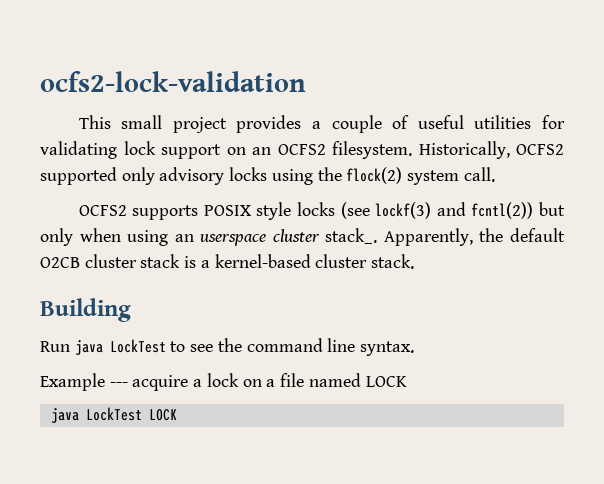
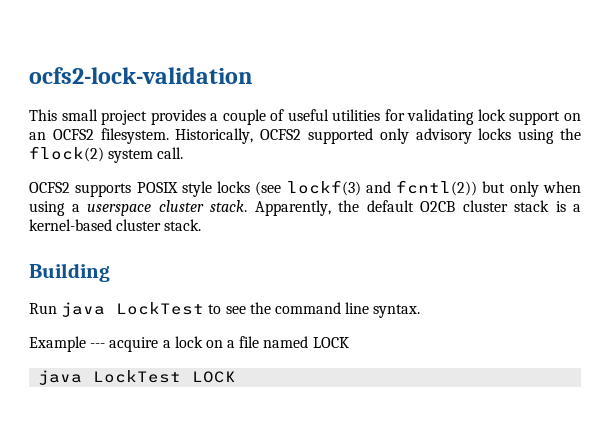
- OCFS2 supports POSIX style locks (see lockf(3) and fcntl(2)) but only when using an userspace cluster stack_.
+ OCFS2 supports POSIX style locks (see lockf(3) and fcntl(2)) but only when using a userspace cluster stack.

